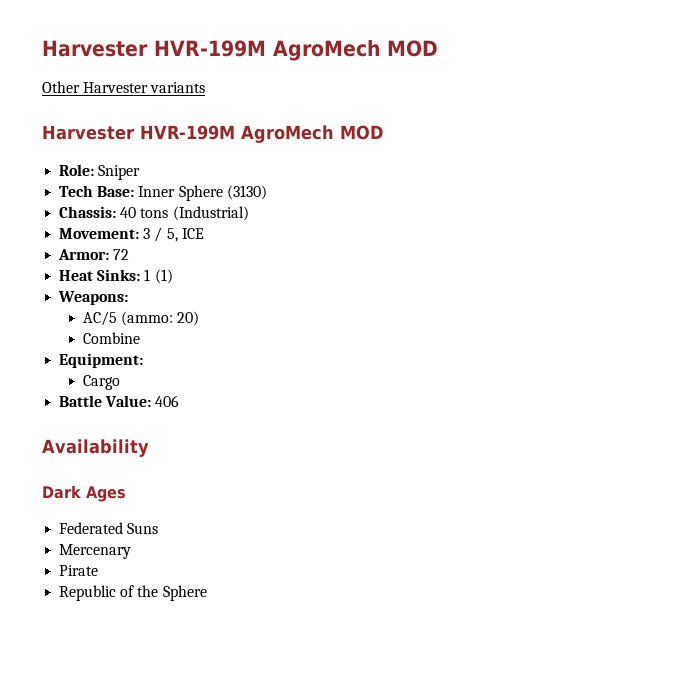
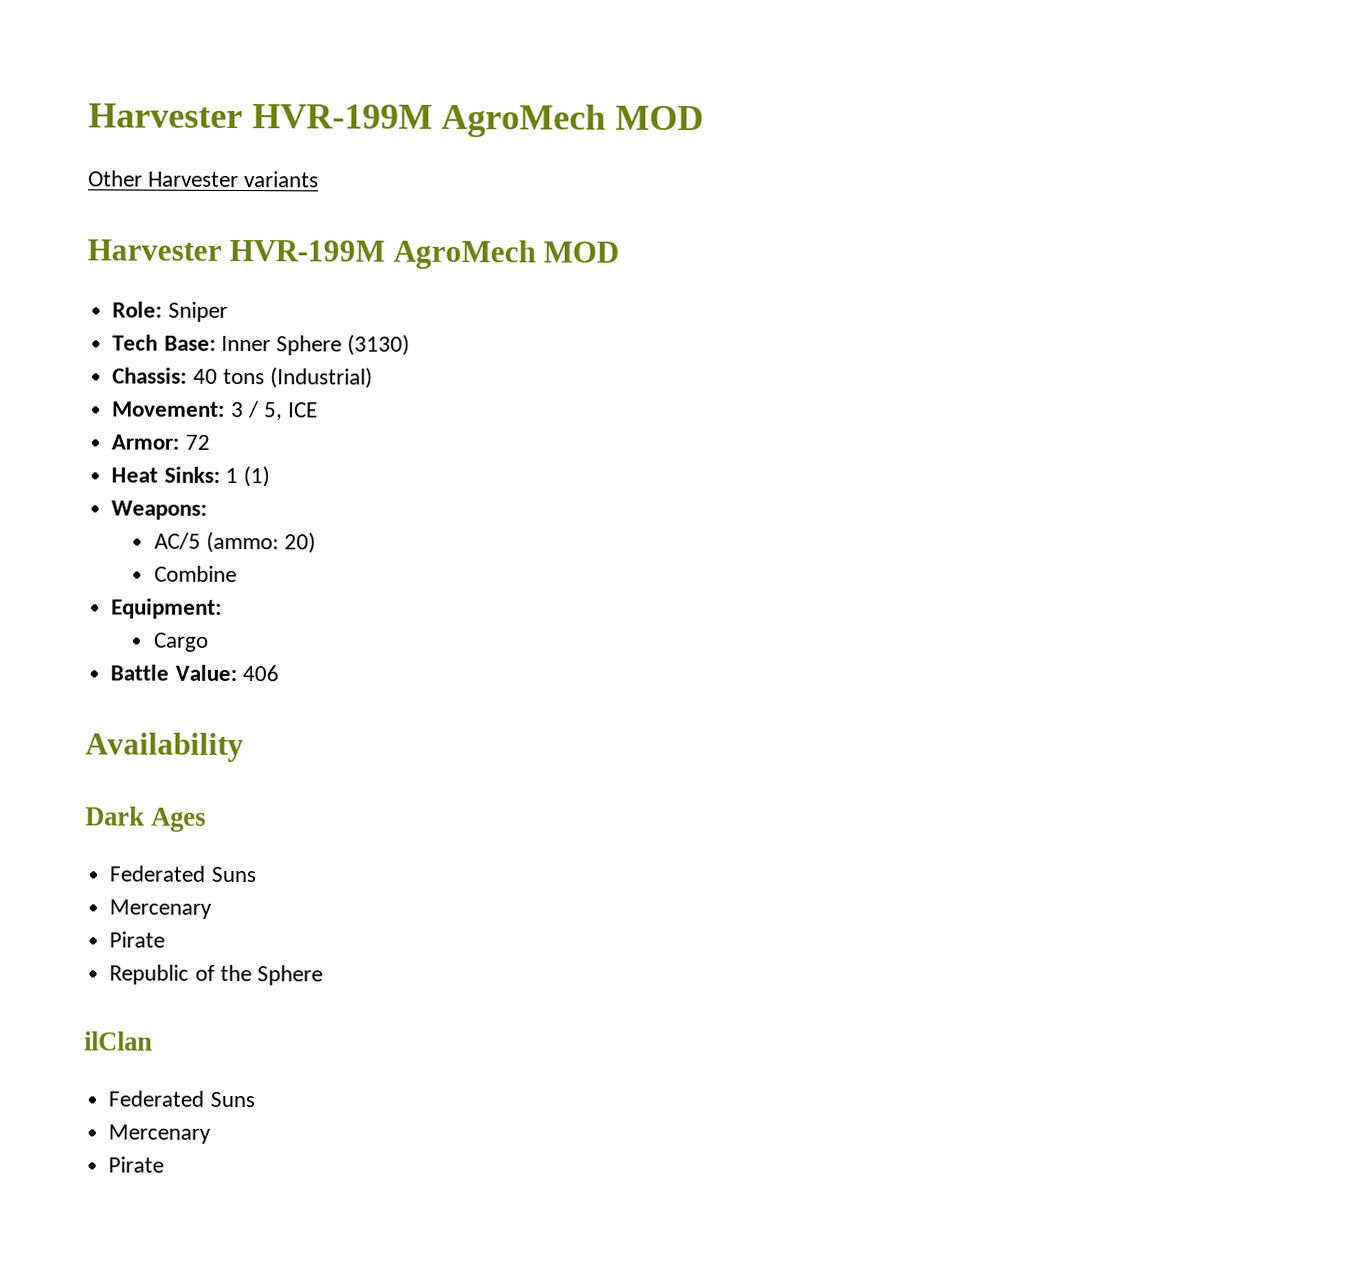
+ ilClan
+ Federated Suns
+ Mercenary
+ Pirate

